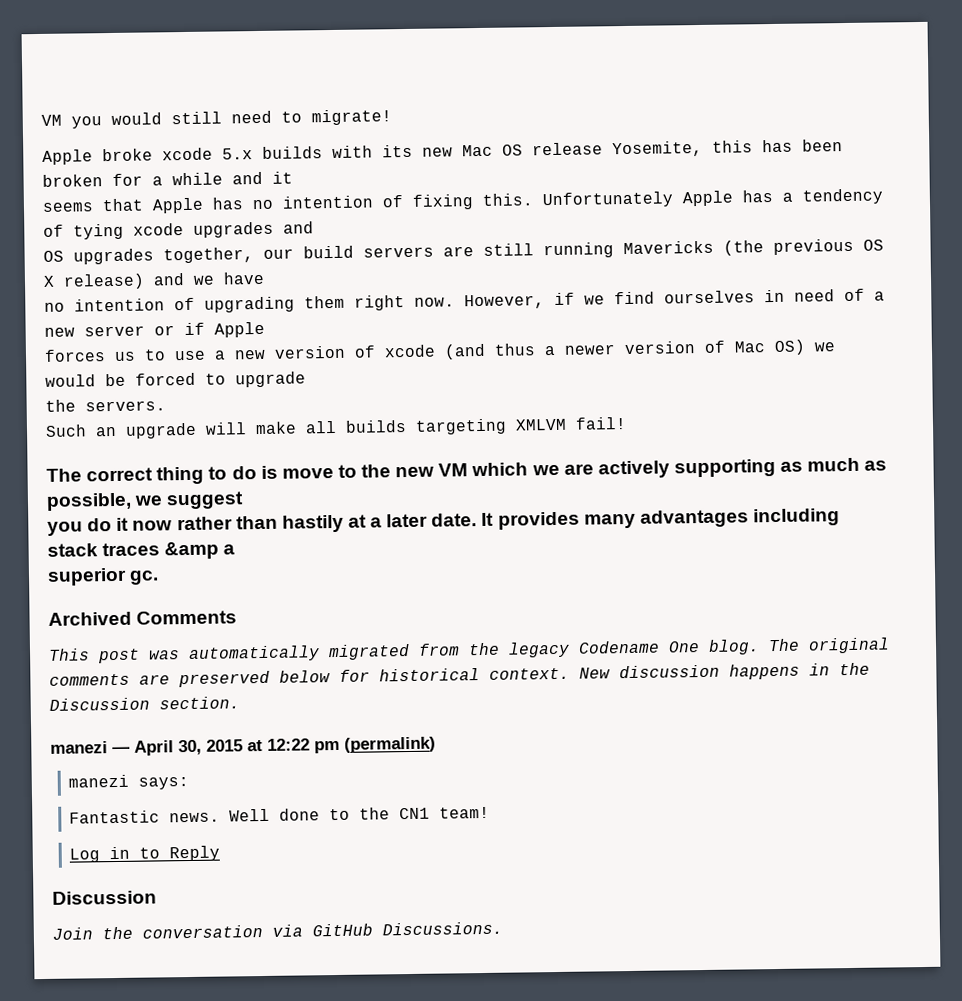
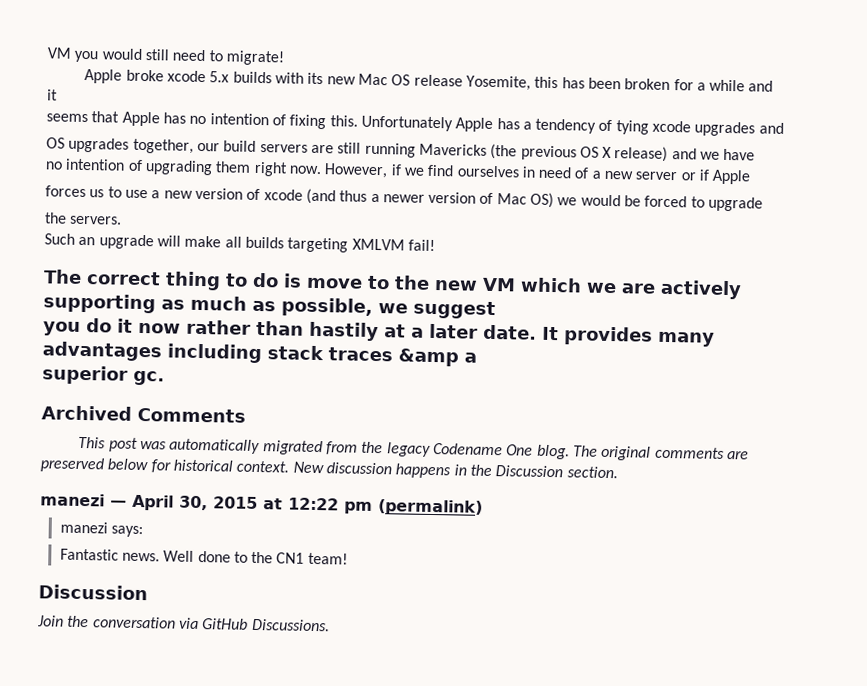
- Log in to Reply

